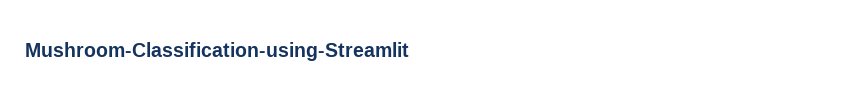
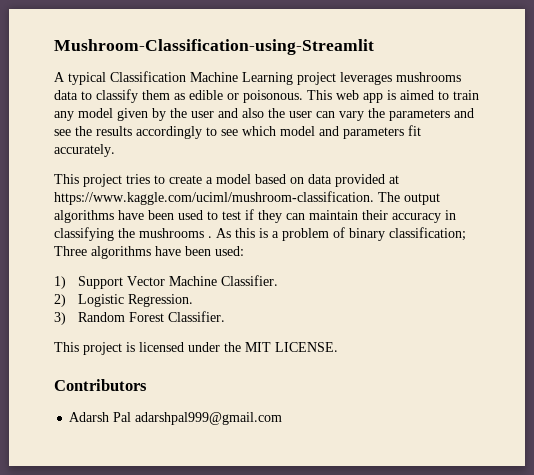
+ A typical Classification Machine Learning project leverages mushrooms data to classify them as edible or poisonous. This web app is aimed to train any model given by the user and also the user can vary the parameters and see the results accordingly to see which model and parameters fit accurately.
+ This project tries to create a model based on data provided at https://www.kaggle.com/uciml/mushroom-classification. The output algorithms have been used to test if they can maintain their accuracy in classifying the mushrooms . As this is a problem of binary classification; Three algorithms have been used:
+ 1) Support Vector Machine Classifier.
+ 2) Logistic Regression.
+ 3) Random Forest Classifier.
+ This project is licensed under the MIT LICENSE.
+ Contributors
+ Adarsh Pal adarshpal999@gmail.com

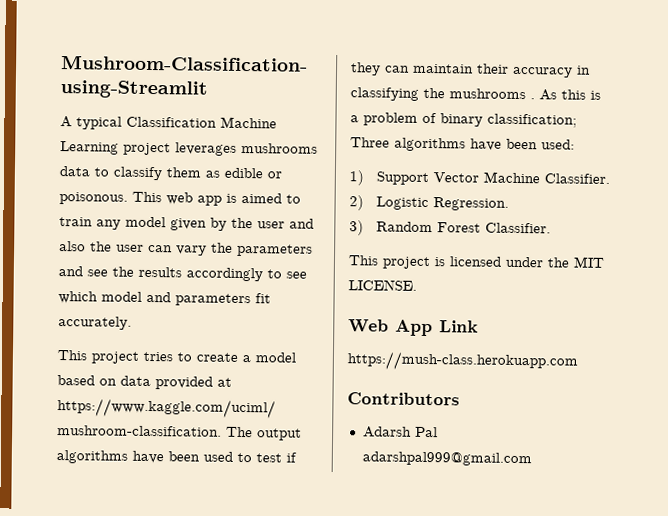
+ Web App Link
+ https://mush-class.herokuapp.com

